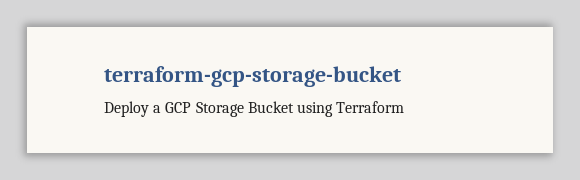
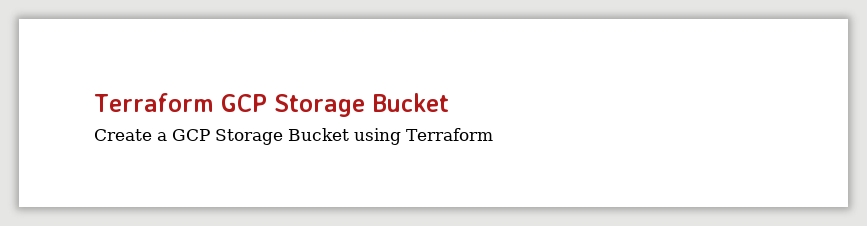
- terraform-gcp-storage-bucket
- Deploy a GCP Storage Bucket using Terraform
+ Terraform GCP Storage Bucket
+ Create a GCP Storage Bucket using Terraform

